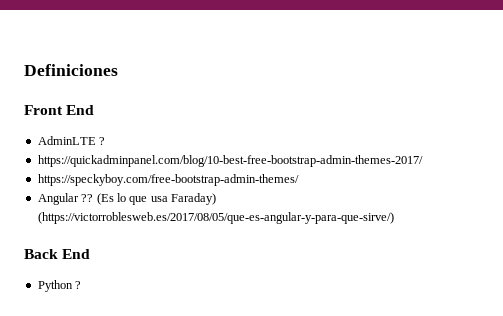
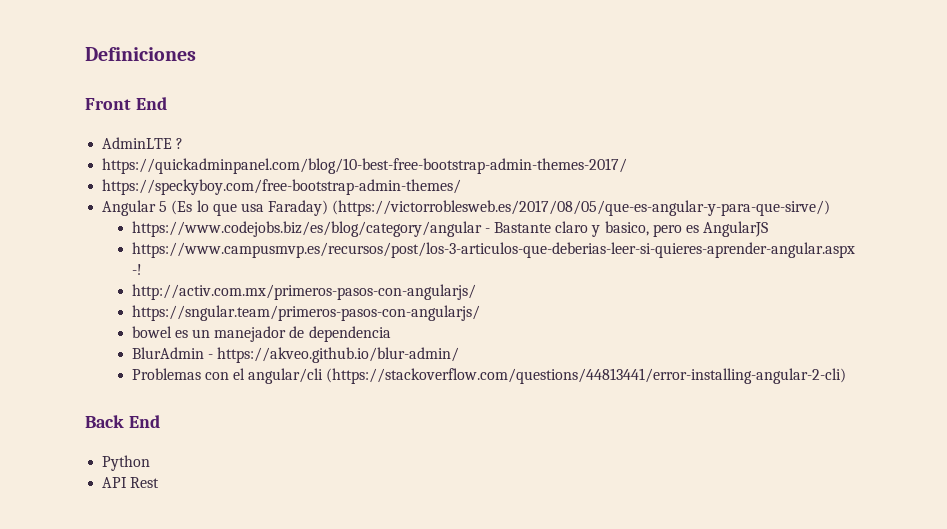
- Angular ?? (Es lo que usa Faraday) (https://victorroblesweb.es/2017/08/05/que-es-angular-y-para-que-sirve/)
+ Angular 5 (Es lo que usa Faraday) (https://victorroblesweb.es/2017/08/05/que-es-angular-y-para-que-sirve/)
+ https://www.codejobs.biz/es/blog/category/angular - Bastante claro y basico, pero es AngularJS
+ https://www.campusmvp.es/recursos/post/los-3-articulos-que-deberias-leer-si-quieres-aprender-angular.aspx -!
+ http://activ.com.mx/primeros-pasos-con-angularjs/
+ https://sngular.team/primeros-pasos-con-angularjs/
+ bowel es un manejador de dependencia
+ BlurAdmin - https://akveo.github.io/blur-admin/
+ Problemas con el angular/cli (https://stackoverflow.com/questions/44813441/error-installing-angular-2-cli)
- Python ?
+ Python
+ API Rest

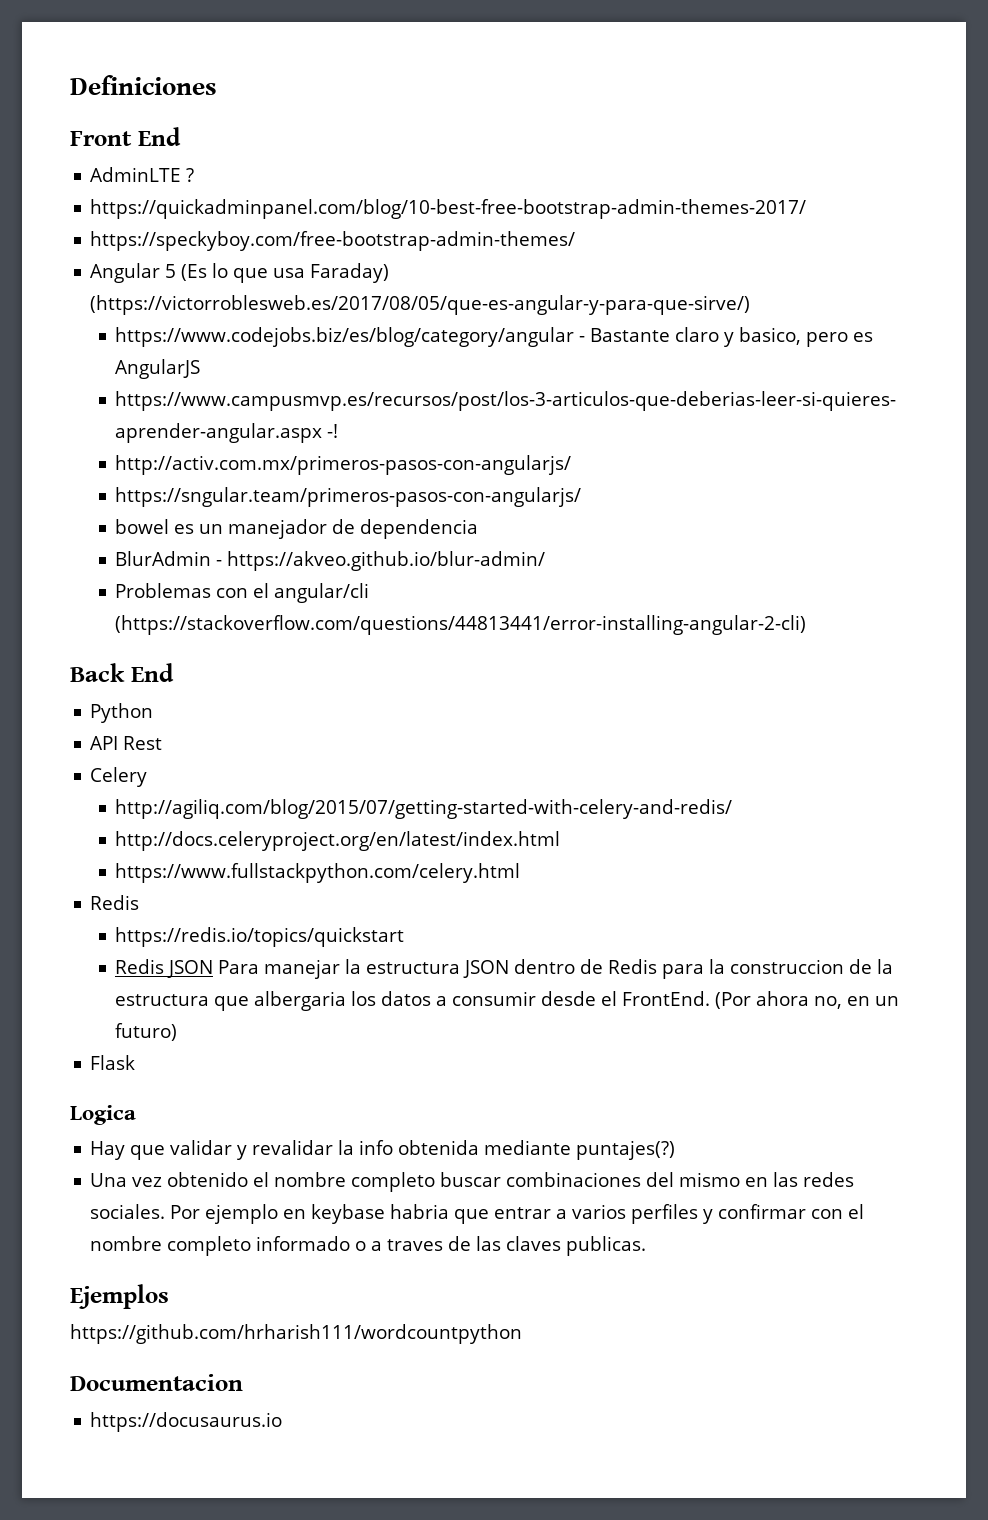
+ Celery
+ http://agiliq.com/blog/2015/07/getting-started-with-celery-and-redis/
+ http://docs.celeryproject.org/en/latest/index.html
+ https://www.fullstackpython.com/celery.html
+ Redis
+ https://redis.io/topics/quickstart
+ Redis JSON Para manejar la estructura JSON dentro de Redis para la construccion de la estructura que albergaria los datos a consumir desde el FrontEnd. (Por ahora no, en un futuro)
+ Flask
+ Logica
+ Hay que validar y revalidar la info obtenida mediante puntajes(?)
+ Una vez obtenido el nombre completo buscar combinaciones del mismo en las redes sociales. Por ejemplo en keybase habria que entrar a varios perfiles y confirmar con el nombre completo informado o a traves de las claves publicas.
+ Ejemplos
+ https://github.com/hrharish111/wordcountpython
+ Documentacion
+ https://docusaurus.io

